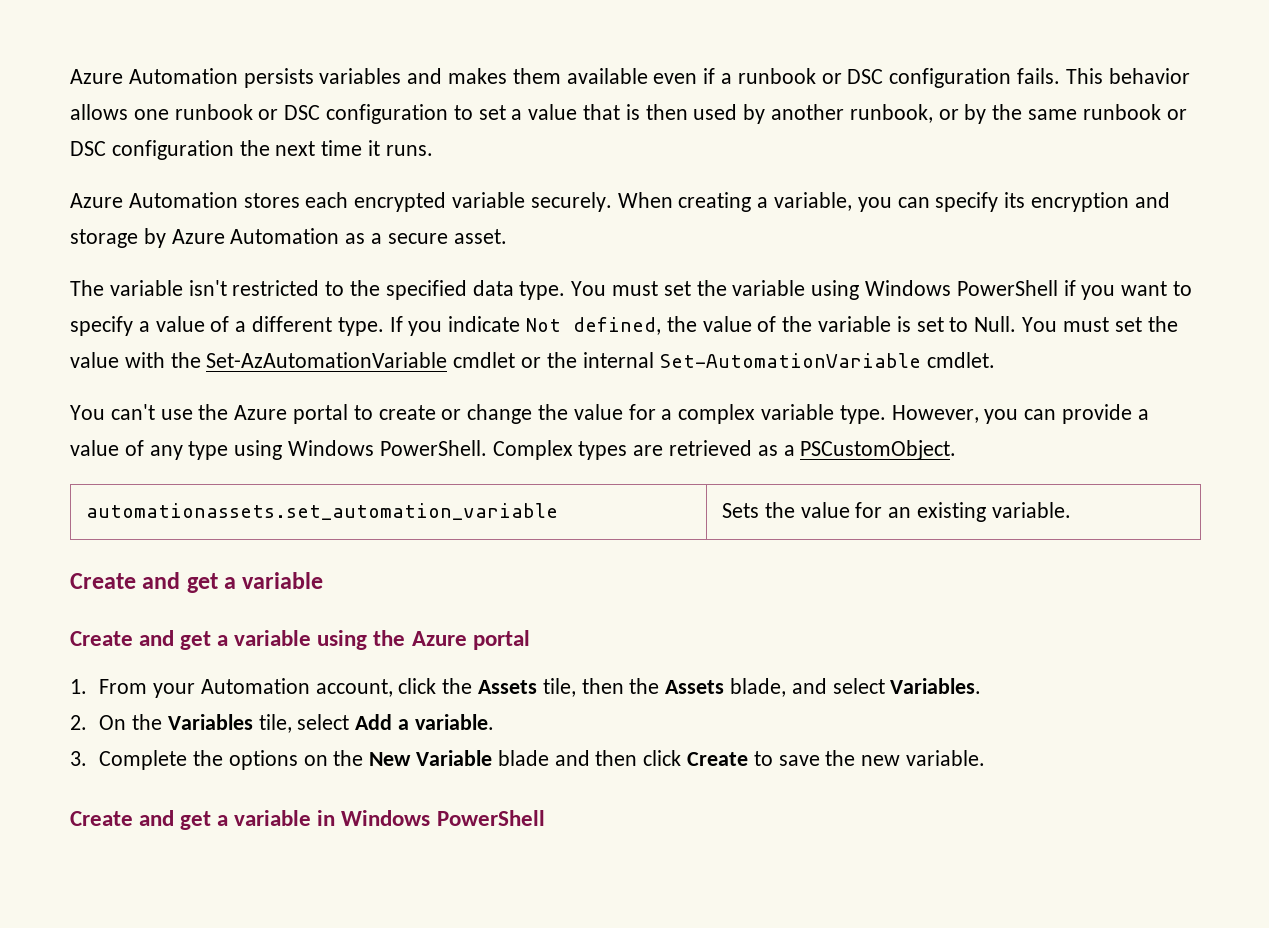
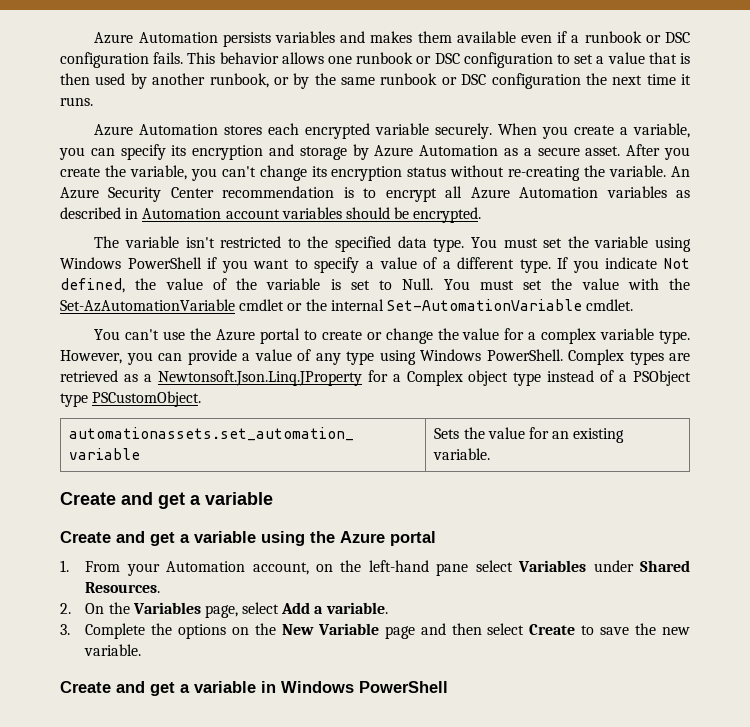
- When creating a variable, you can specify its encryption and storage by Azure Automation as a secure asset.
+ When you create a variable, you can specify its encryption and storage by Azure Automation as a secure asset. After you create the variable, you can't change its encryption status without re-creating the variable. An Azure Security Center recommendation is to encrypt all Azure Automation variables as described in Automation account variables should be encrypted.
- Complex types are retrieved as a PSCustomObject.
+ Complex types are retrieved as a Newtonsoft.Json.Linq.JProperty for a Complex object type instead of a PSObject type PSCustomObject.
- 1. From your Automation account, click the Assets tile, then the Assets blade, and select Variables.
+ 1. From your Automation account, on the left-hand pane select Variables under Shared Resources.
- 2. On the Variables tile, select Add a variable.
+ 2. On the Variables page, select Add a variable.
- 3. Complete the options on the New Variable blade and then click Create to save the new variable.
+ 3. Complete the options on the New Variable page and then select Create to save the new variable.

